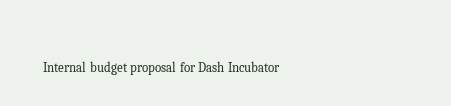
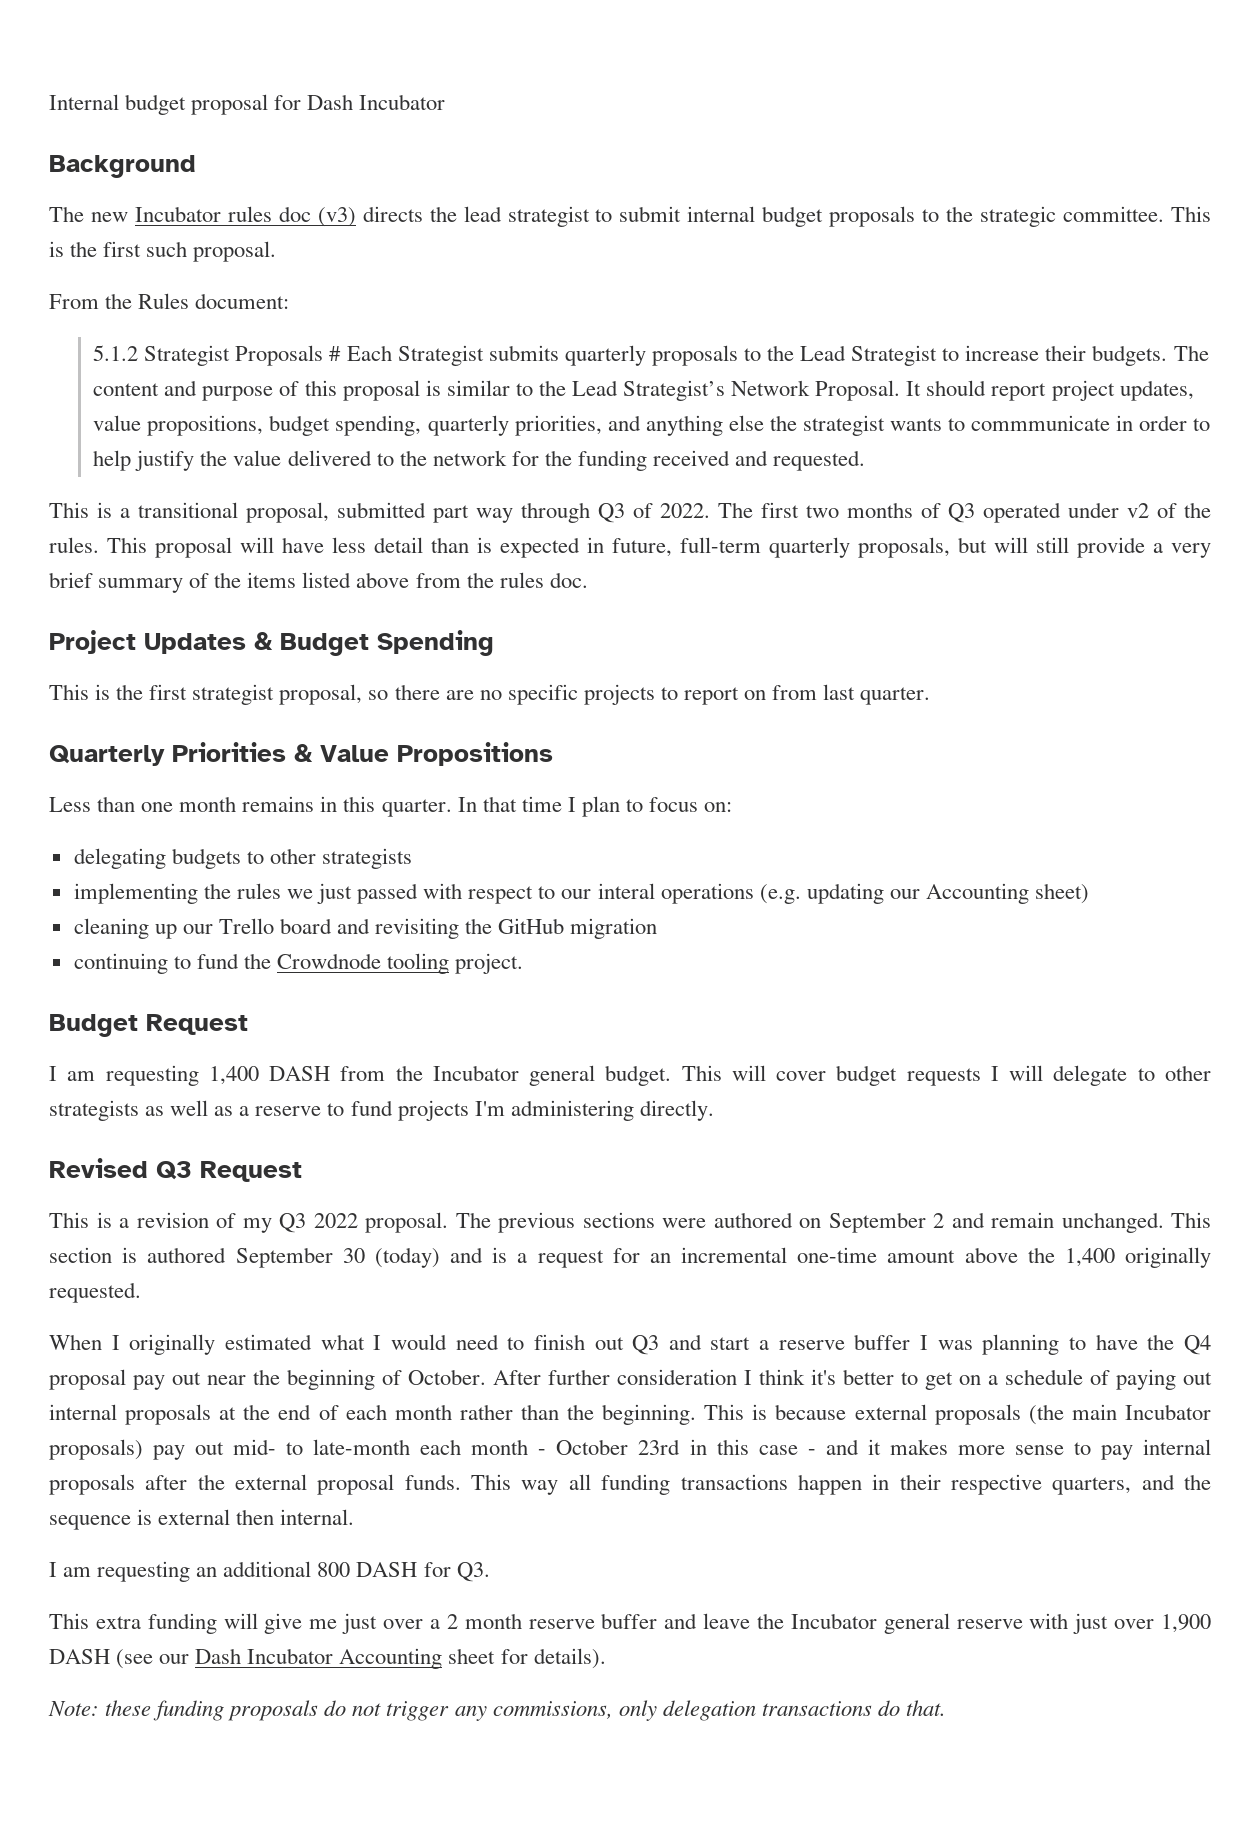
+ Background
+ The new Incubator rules doc (v3) directs the lead strategist to submit internal budget proposals to the strategic committee. This is the first such proposal.
+ From the Rules document:
+ 5.1.2 Strategist Proposals # Each Strategist submits quarterly proposals to the Lead Strategist to increase their budgets. The content and purpose of this proposal is similar to the Lead Strategist’s Network Proposal. It should report project updates, value propositions, budget spending, quarterly priorities, and anything else the strategist wants to commmunicate in order to help justify the value delivered to the network for the funding received and requested.
+ This is a transitional proposal, submitted part way through Q3 of 2022. The first two months of Q3 operated under v2 of the rules. This proposal will have less detail than is expected in future, full-term quarterly proposals, but will still provide a very brief summary of the items listed above from the rules doc.
+ Project Updates & Budget Spending
+ This is the first strategist proposal, so there are no specific projects to report on from last quarter.
+ Quarterly Priorities & Value Propositions
+ Less than one month remains in this quarter. In that time I plan to focus on:
+ delegating budgets to other strategists
+ implementing the rules we just passed with respect to our interal operations (e.g. updating our Accounting sheet)
+ cleaning up our Trello board and revisiting the GitHub migration
+ continuing to fund the Crowdnode tooling project.
+ Budget Request
+ I am requesting 1,400 DASH from the Incubator general budget. This will cover budget requests I will delegate to other strategists as well as a reserve to fund projects I'm administering directly.
+ Revised Q3 Request
+ This is a revision of my Q3 2022 proposal. The previous sections were authored on September 2 and remain unchanged. This section is authored September 30 (today) and is a request for an incremental one-time amount above the 1,400 originally requested.
+ When I originally estimated what I would need to finish out Q3 and start a reserve buffer I was planning to have the Q4 proposal pay out near the beginning of October. After further consideration I think it's better to get on a schedule of paying out internal proposals at the end of each month rather than the beginning. This is because external proposals (the main Incubator proposals) pay out mid- to late-month each month - October 23rd in this case - and it makes more sense to pay internal proposals after the external proposal funds. This way all funding transactions happen in their respective quarters, and the sequence is external then internal.
+ I am requesting an additional 800 DASH for Q3.
+ This extra funding will give me just over a 2 month reserve buffer and leave the Incubator general reserve with just over 1,900 DASH (see our Dash Incubator Accounting sheet for details).
+ Note: these funding proposals do not trigger any commissions, only delegation transactions do that.

